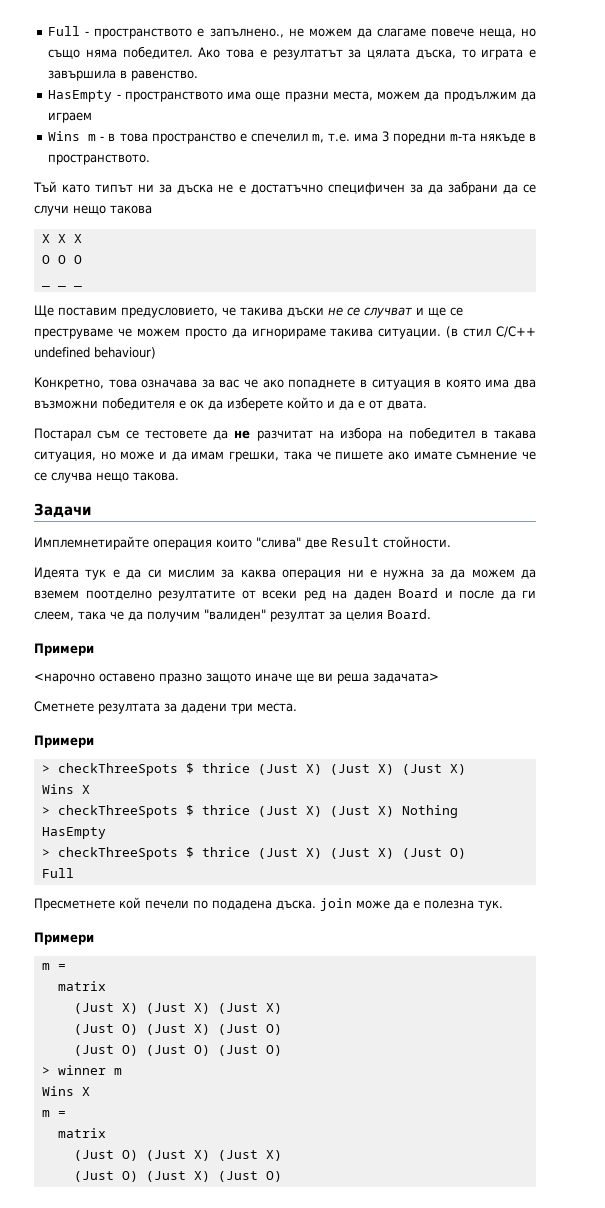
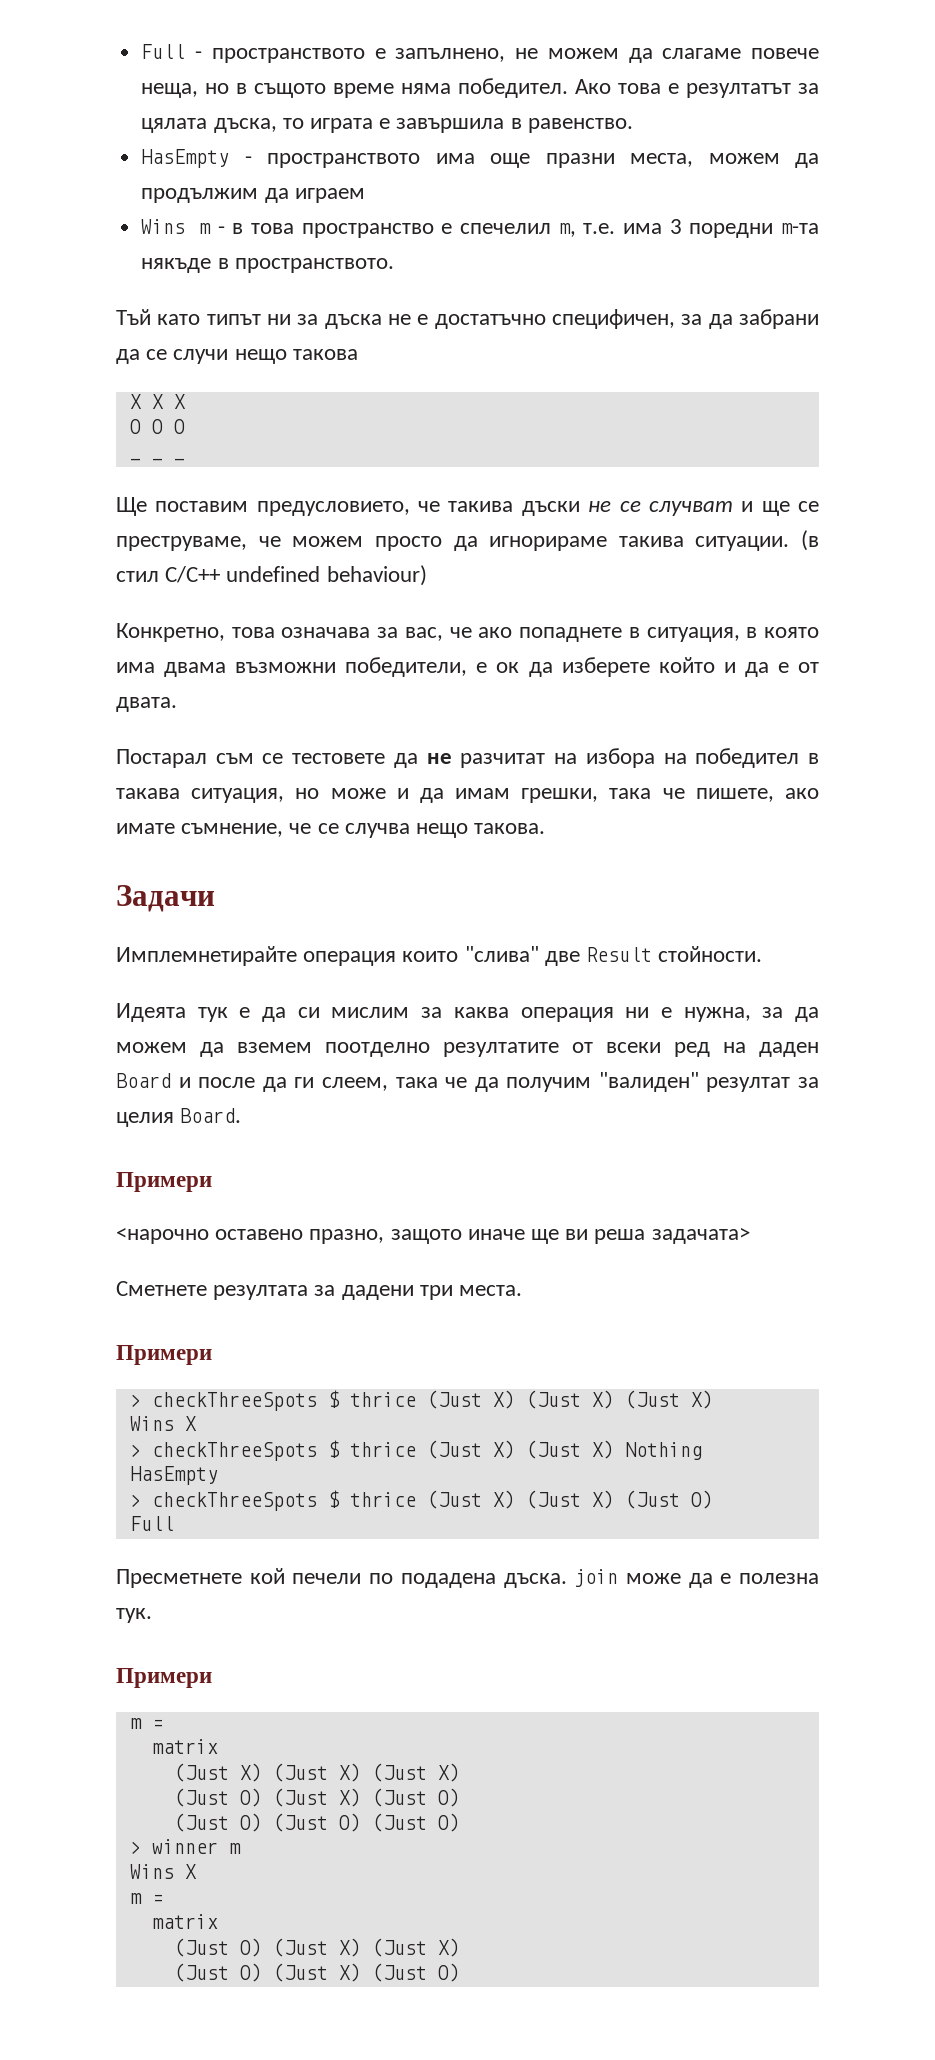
- Full - пространството е запълнено., не можем да слагаме повече неща, но също няма победител.
+ Full - пространството е запълнено, не можем да слагаме повече неща, но в същото време няма победител.
- Тъй като типът ни за дъска не е достатъчно специфичен за да забрани да се случи нещо такова
+ Тъй като типът ни за дъска не е достатъчно специфичен, за да забрани да се случи нещо такова
- Ще поставим предусловието, че такива дъски не се случват и ще се преструваме че можем просто да игнорираме такива ситуации.
+ Ще поставим предусловието, че такива дъски не се случват и ще се преструваме, че можем просто да игнорираме такива ситуации.
- Конкретно, това означава за вас че ако попаднете в ситуация в която има два възможни победителя е ок да изберете който и да е от двата.
+ Конкретно, това означава за вас, че ако попаднете в ситуация, в която има двама възможни победители, е ок да изберете който и да е от двата.
- Постарал съм се тестовете да не разчитат на избора на победител в такава ситуация, но може и да имам грешки, така че пишете ако имате съмнение че се случва нещо такова.
+ Постарал съм се тестовете да не разчитат на избора на победител в такава ситуация, но може и да имам грешки, така че пишете, ако имате съмнение, че се случва нещо такова.
- Идеята тук е да си мислим за каква операция ни е нужна за да можем да вземем поотделно резултатите от всеки ред на даден Board и после да ги слеем, така че да получим "валиден" резултат за целия Board.
+ Идеята тук е да си мислим за каква операция ни е нужна, за да можем да вземем поотделно резултатите от всеки ред на даден Board и после да ги слеем, така че да получим "валиден" резултат за целия Board.
- <нарочно оставено празно защото иначе ще ви реша задачата>
+ <нарочно оставено празно, защото иначе ще ви реша задачата>

